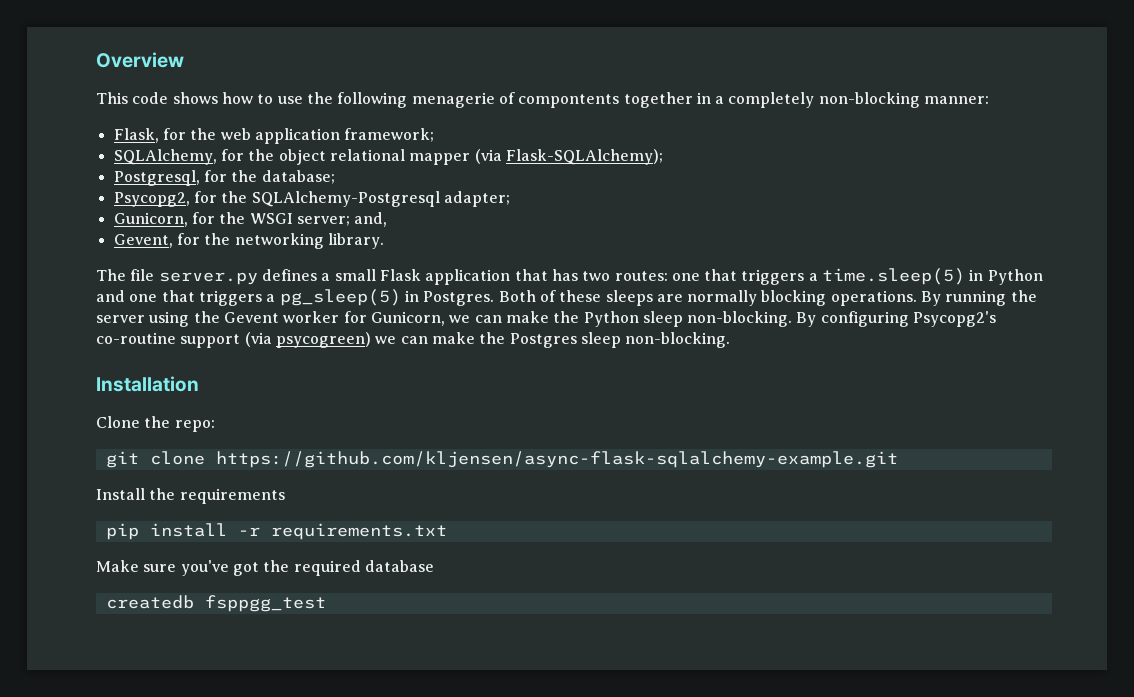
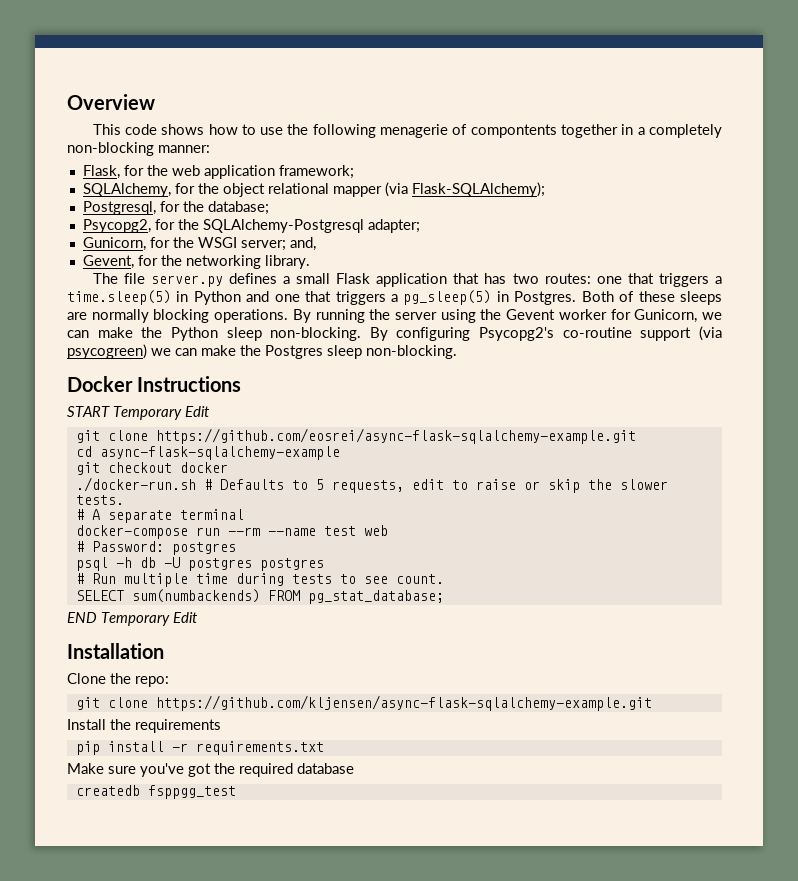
+ Docker Instructions
+ START Temporary Edit
+ git clone https://github.com/eosrei/async-flask-sqlalchemy-example.git
+ cd async-flask-sqlalchemy-example
+ git checkout docker
+ ./docker-run.sh # Defaults to 5 requests, edit to raise or skip the slower tests.
+ # A separate terminal
+ docker-compose run --rm --name test web
+ # Password: postgres
+ psql -h db -U postgres postgres
+ # Run multiple time during tests to see count.
+ SELECT sum(numbackends) FROM pg_stat_database;
+ END Temporary Edit

